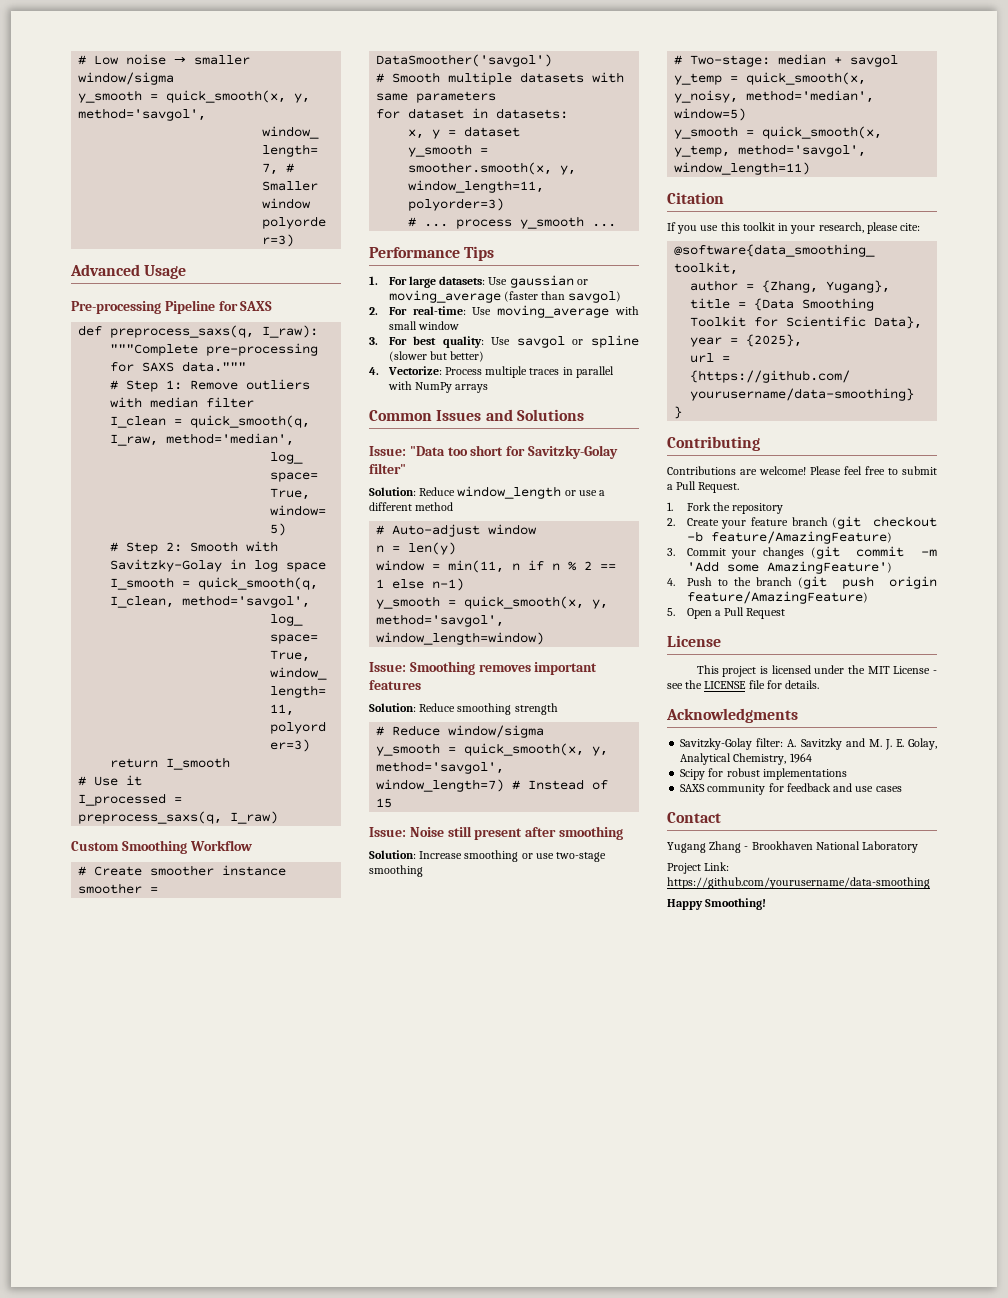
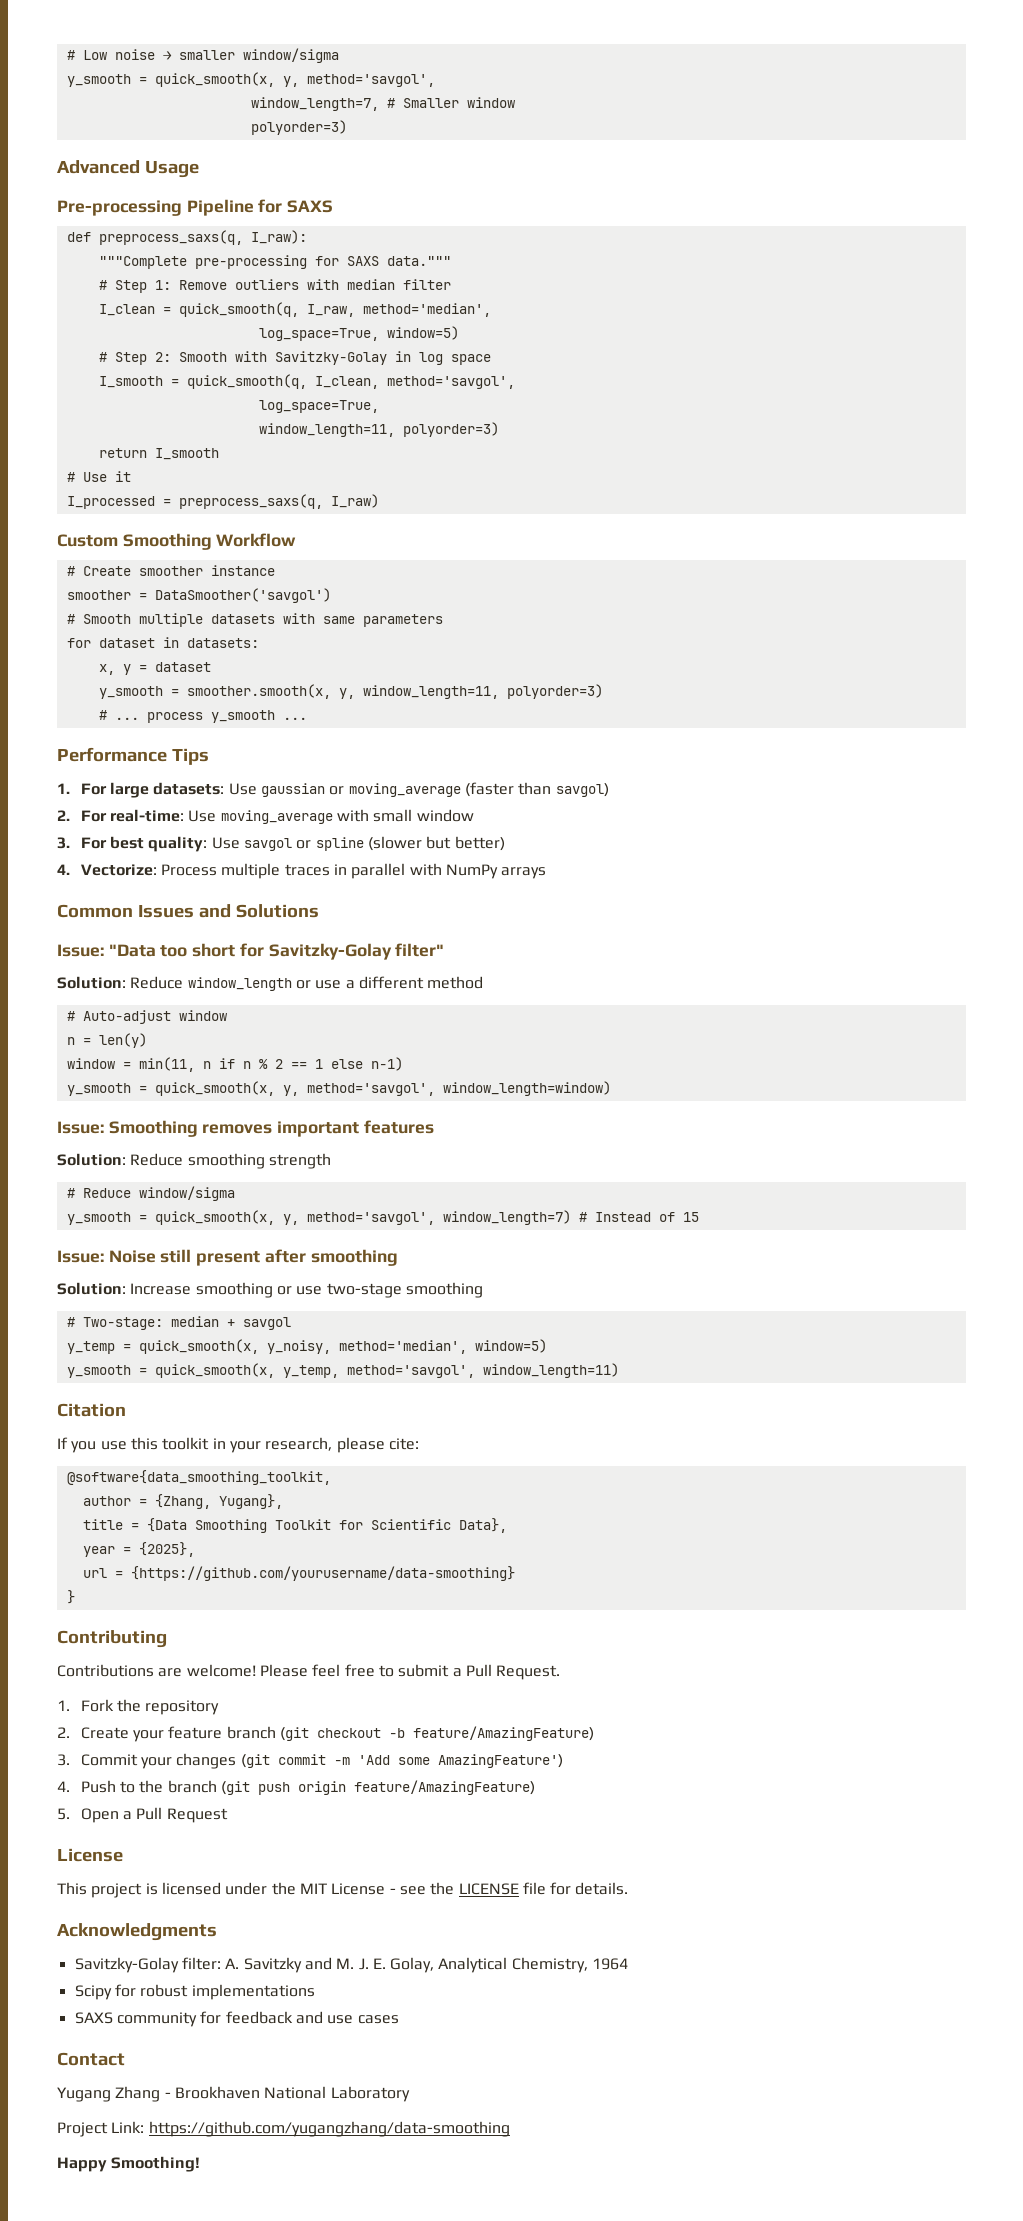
- Project Link: https://github.com/yourusername/data-smoothing
+ Project Link: https://github.com/yugangzhang/data-smoothing

